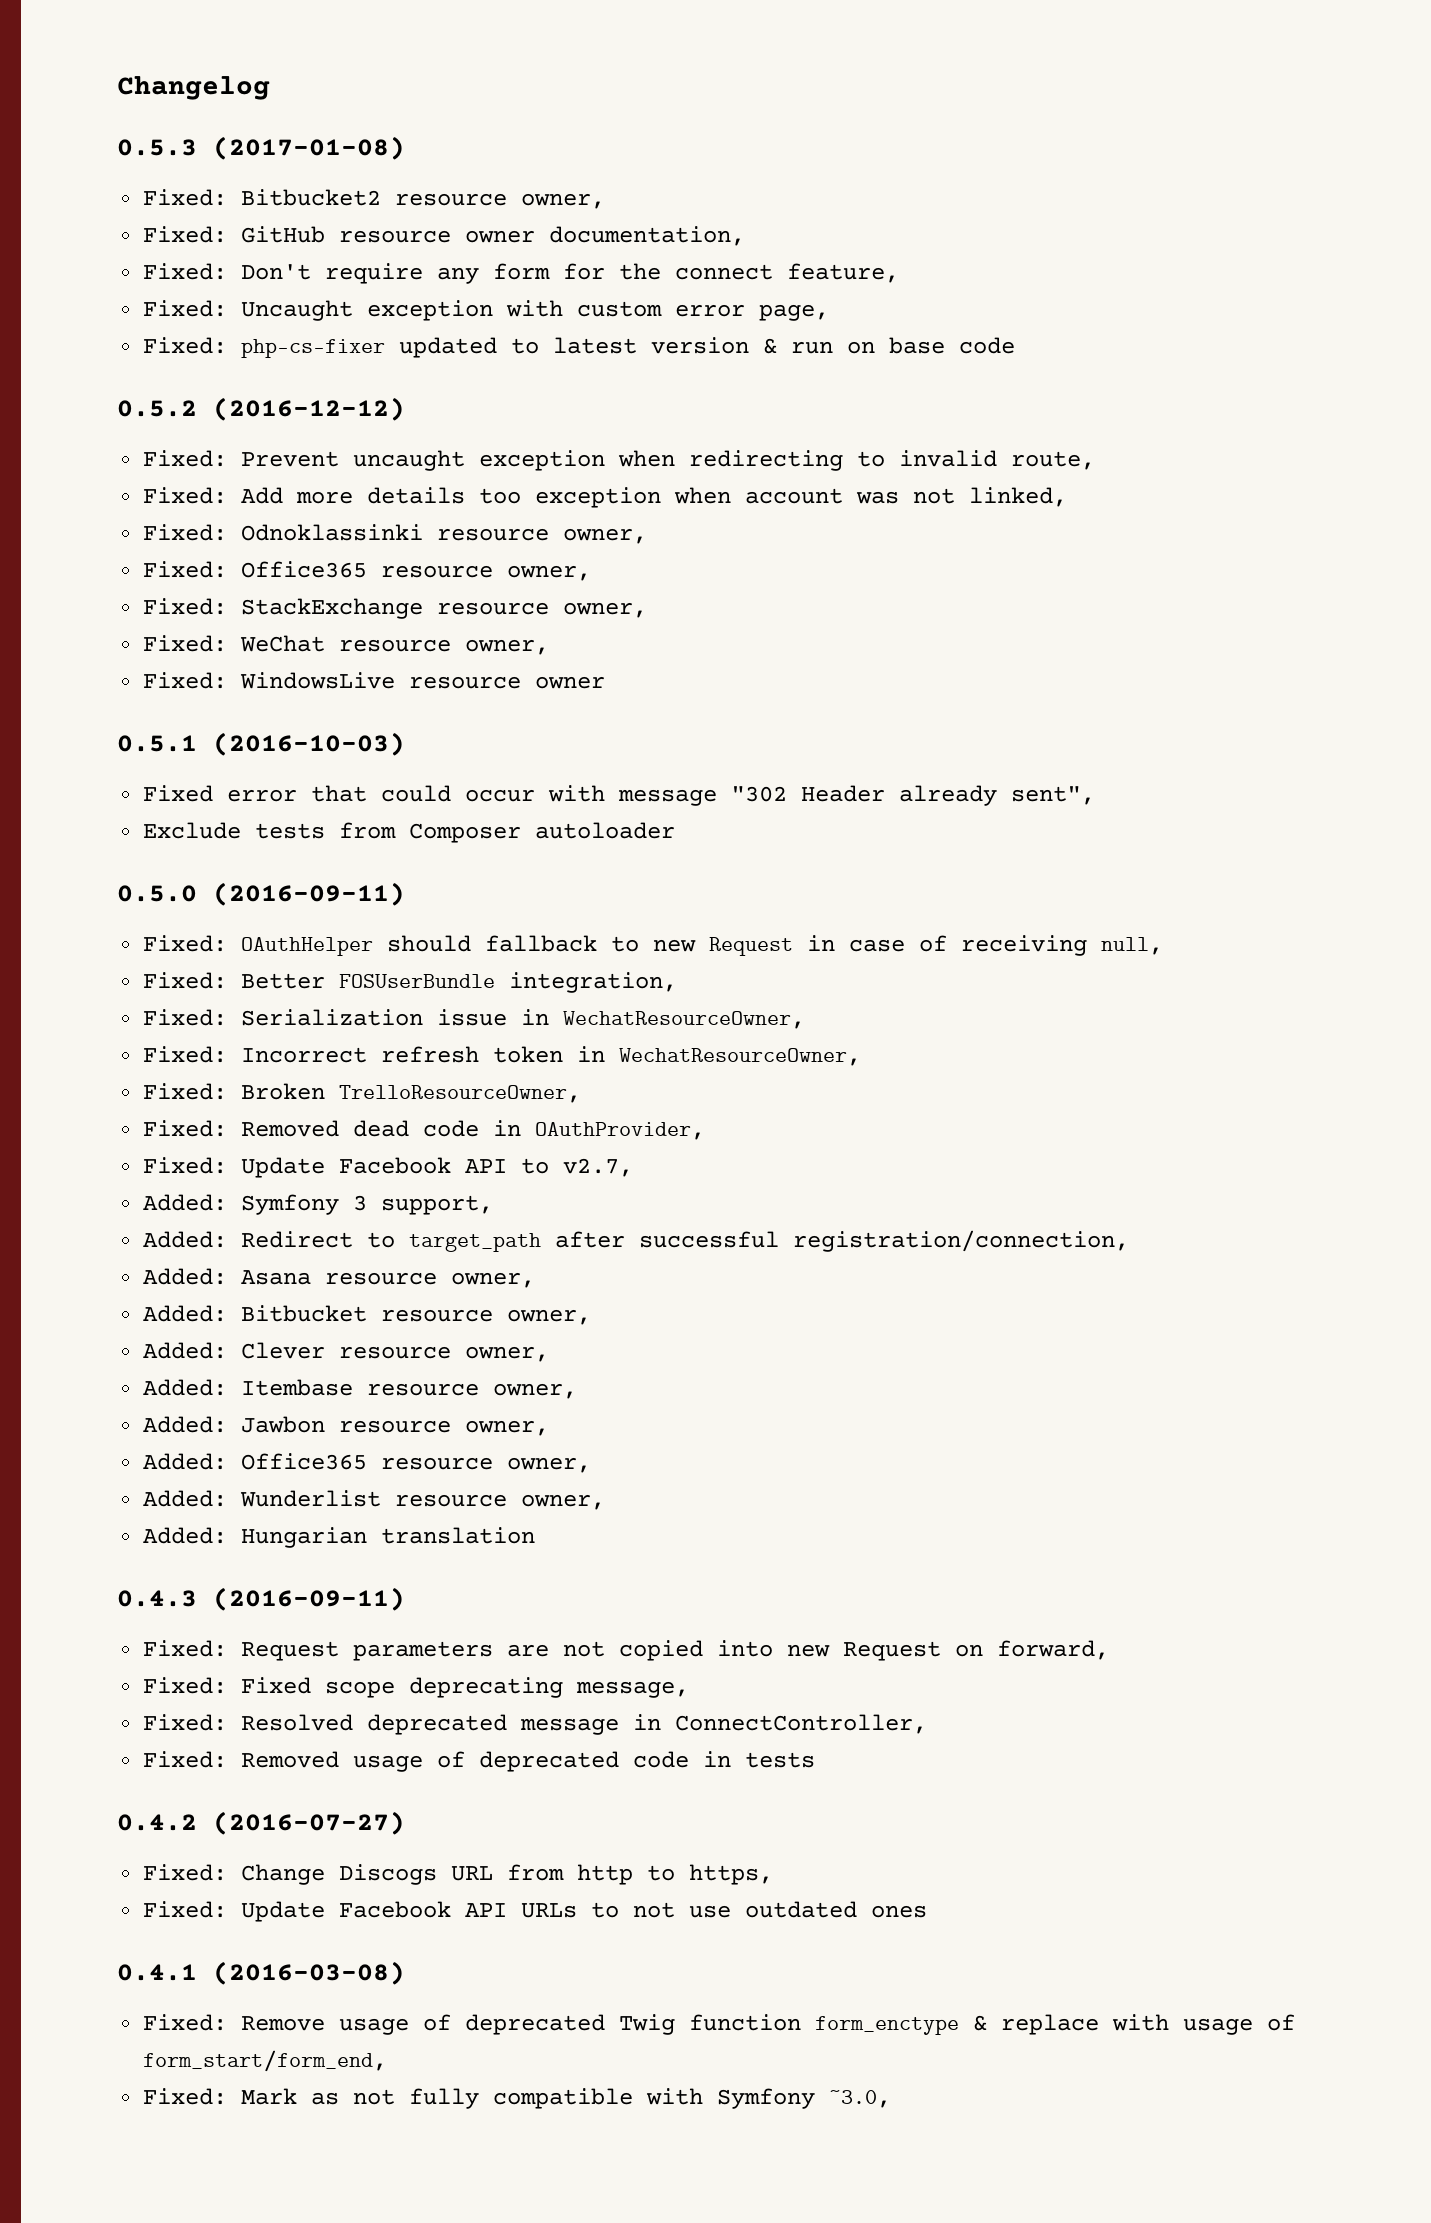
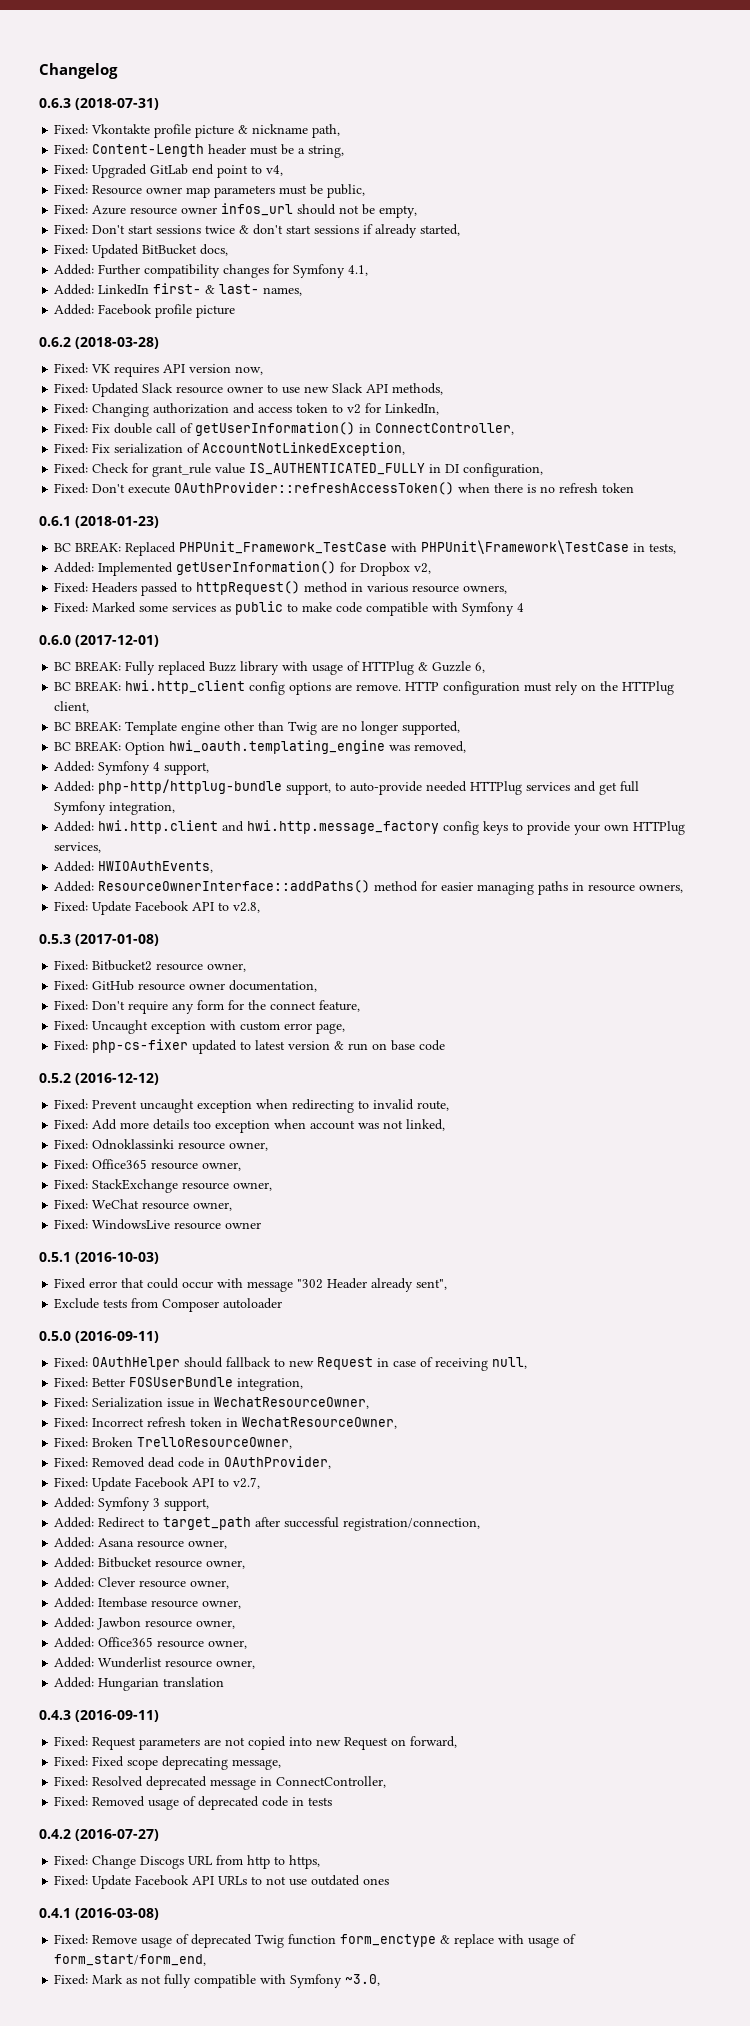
+ 0.6.3 (2018-07-31)
+ Fixed: Vkontakte profile picture & nickname path,
+ Fixed: Content-Length header must be a string,
+ Fixed: Upgraded GitLab end point to v4,
+ Fixed: Resource owner map parameters must be public,
+ Fixed: Azure resource owner infos_url should not be empty,
+ Fixed: Don't start sessions twice & don't start sessions if already started,
+ Fixed: Updated BitBucket docs,
+ Added: Further compatibility changes for Symfony 4.1,
+ Added: LinkedIn first- & last- names,
+ Added: Facebook profile picture
+ 0.6.2 (2018-03-28)
+ Fixed: VK requires API version now,
+ Fixed: Updated Slack resource owner to use new Slack API methods,
+ Fixed: Changing authorization and access token to v2 for LinkedIn,
+ Fixed: Fix double call of getUserInformation() in ConnectController,
+ Fixed: Fix serialization of AccountNotLinkedException,
+ Fixed: Check for grant_rule value IS_AUTHENTICATED_FULLY in DI configuration,
+ Fixed: Don't execute OAuthProvider::refreshAccessToken() when there is no refresh token
+ 0.6.1 (2018-01-23)
+ BC BREAK: Replaced PHPUnit_Framework_TestCase with PHPUnit\Framework\TestCase in tests,
+ Added: Implemented getUserInformation() for Dropbox v2,
+ Fixed: Headers passed to httpRequest() method in various resource owners,
+ Fixed: Marked some services as public to make code compatible with Symfony 4
+ 0.6.0 (2017-12-01)
+ BC BREAK: Fully replaced Buzz library with usage of HTTPlug & Guzzle 6,
+ BC BREAK: hwi.http_client config options are remove. HTTP configuration must rely on the HTTPlug client,
+ BC BREAK: Template engine other than Twig are no longer supported,
+ BC BREAK: Option hwi_oauth.templating_engine was removed,
+ Added: Symfony 4 support,
+ Added: php-http/httplug-bundle support, to auto-provide needed HTTPlug services and get full Symfony integration,
+ Added: hwi.http.client and hwi.http.message_factory config keys to provide your own HTTPlug services,
+ Added: HWIOAuthEvents,
+ Added: ResourceOwnerInterface::addPaths() method for easier managing paths in resource owners,
+ Fixed: Update Facebook API to v2.8,

